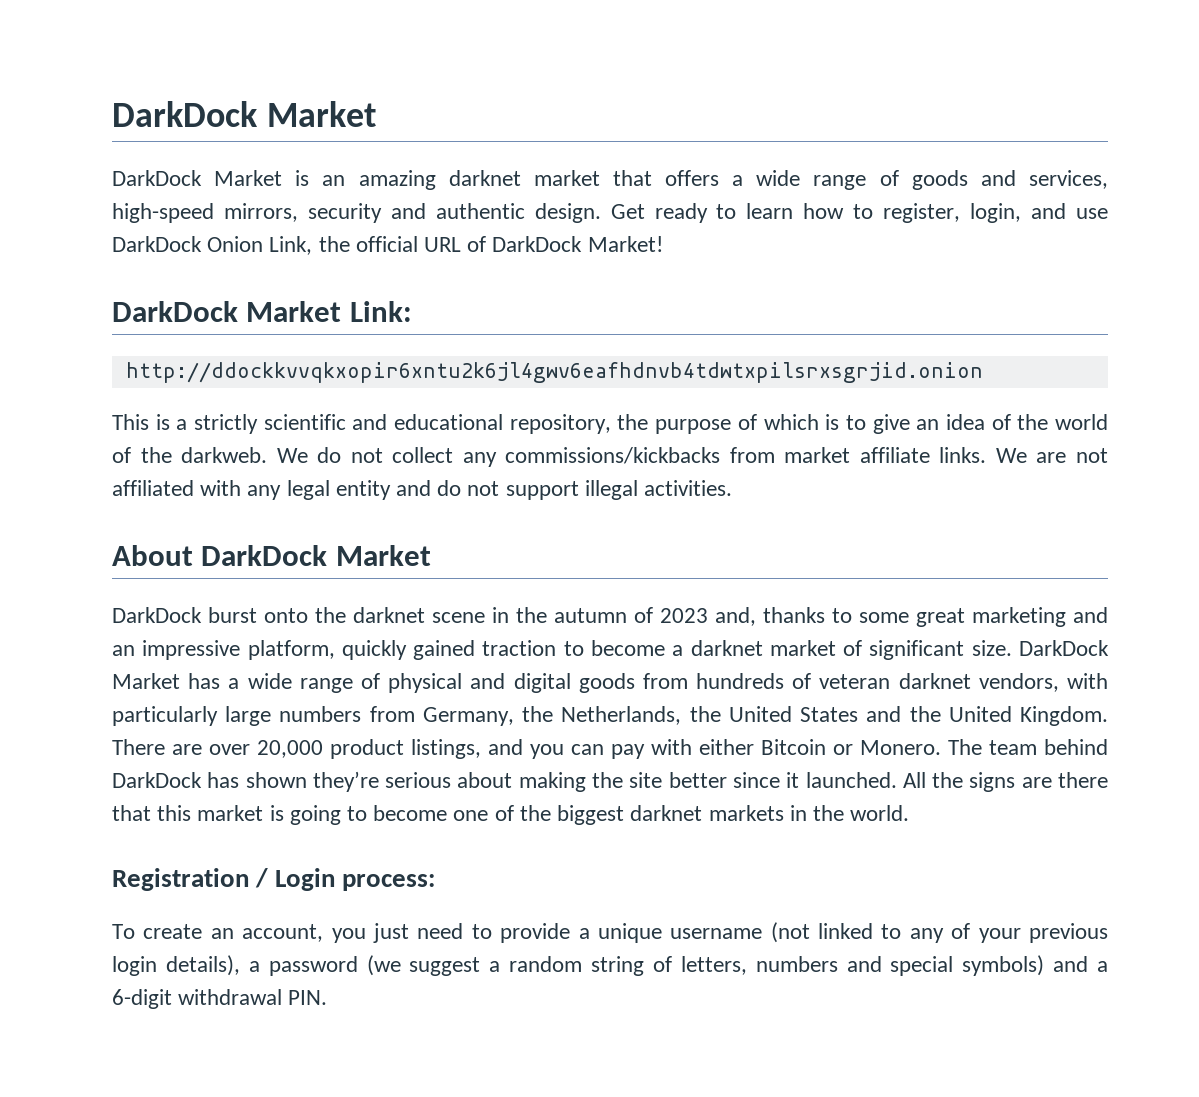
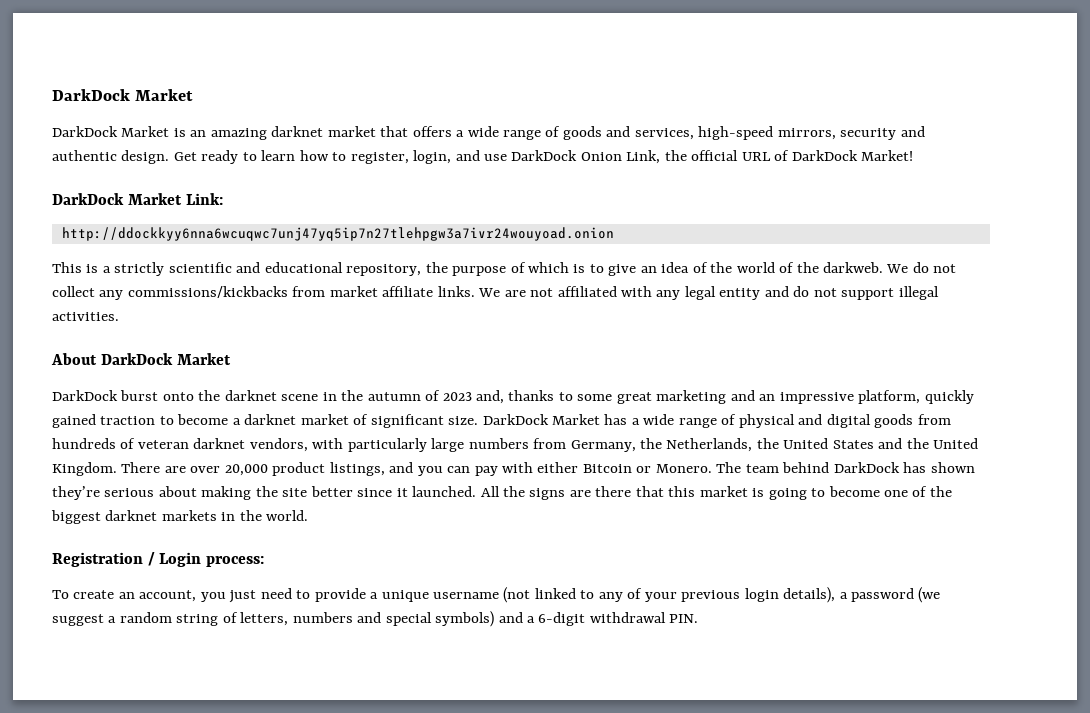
- http://ddockkvvqkxopir6xntu2k6jl4gwv6eafhdnvb4tdwtxpilsrxsgrjid.onion
+ http://ddockkyy6nna6wcuqwc7unj47yq5ip7n27tlehpgw3a7ivr24wouyoad.onion

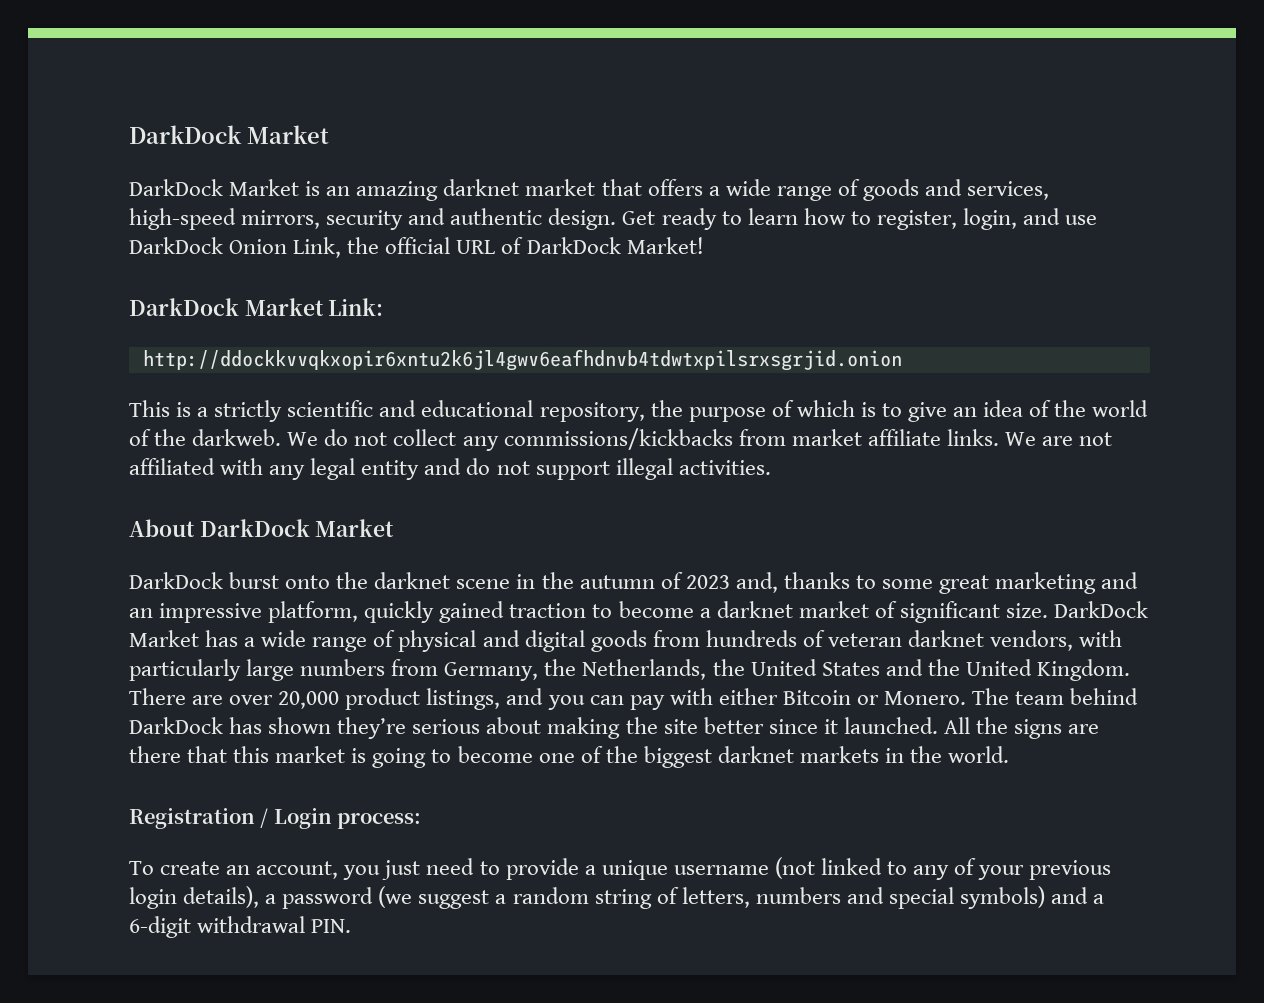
- http://ddockkyy6nna6wcuqwc7unj47yq5ip7n27tlehpgw3a7ivr24wouyoad.onion
+ http://ddockkvvqkxopir6xntu2k6jl4gwv6eafhdnvb4tdwtxpilsrxsgrjid.onion

